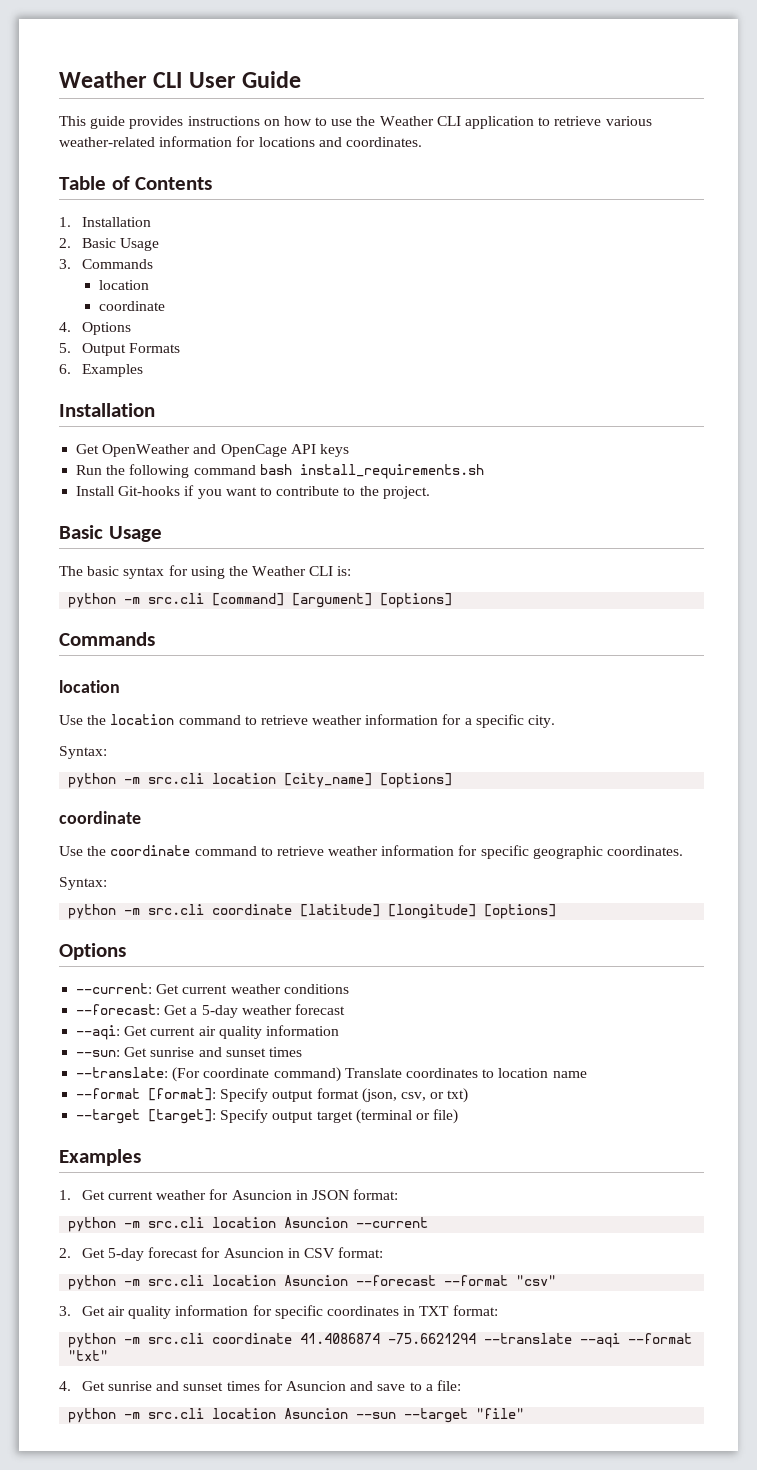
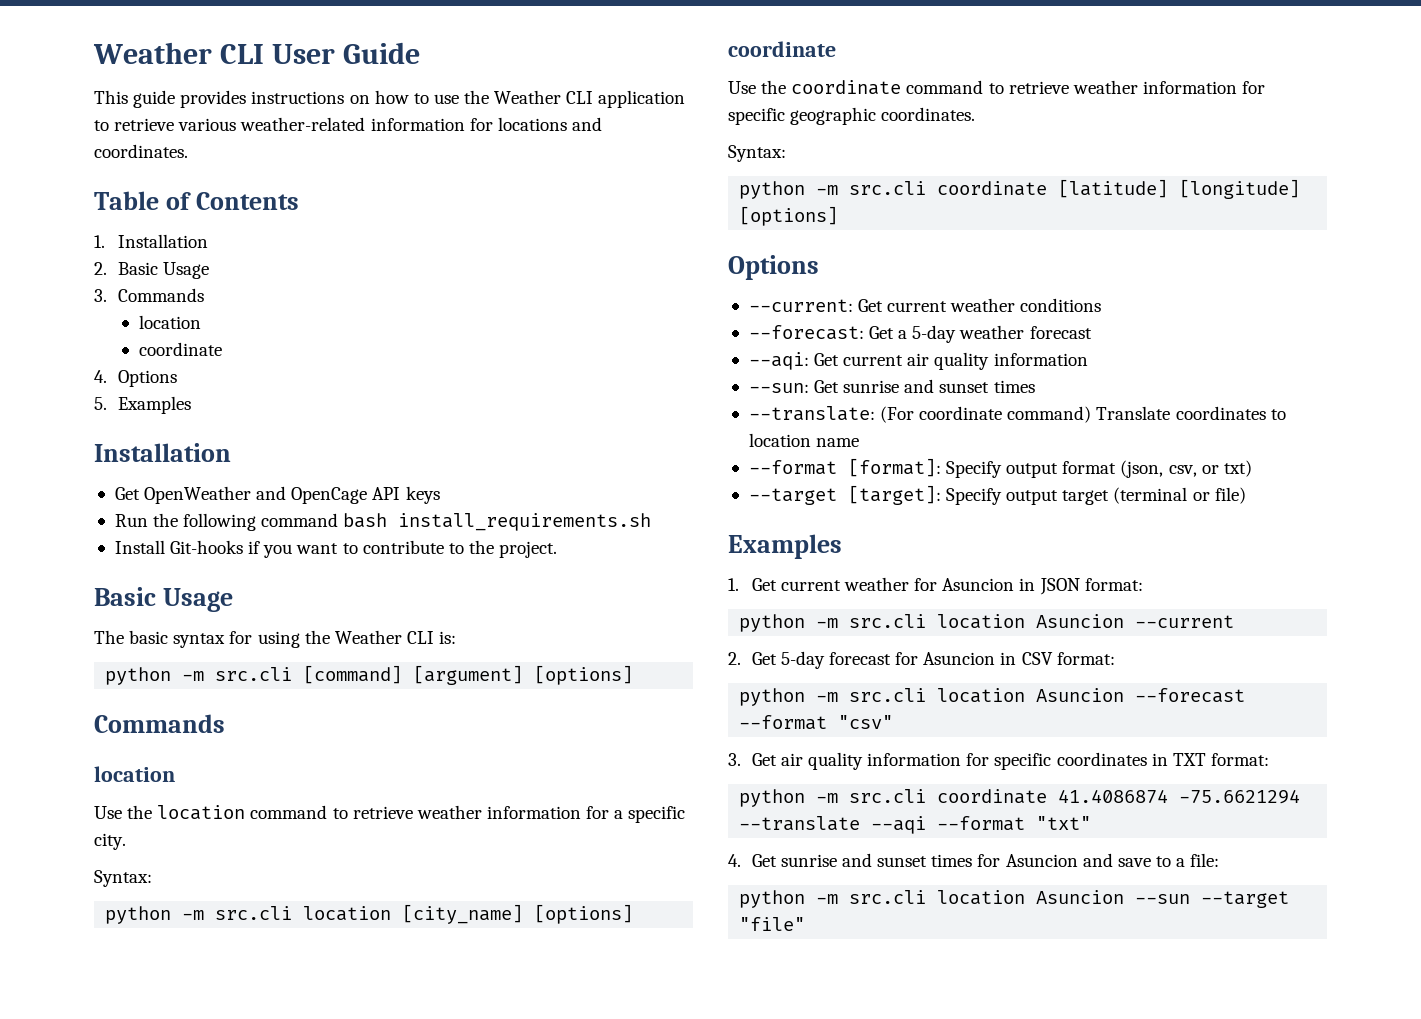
- 5. Output Formats
- 6. Examples
+ 5. Examples

